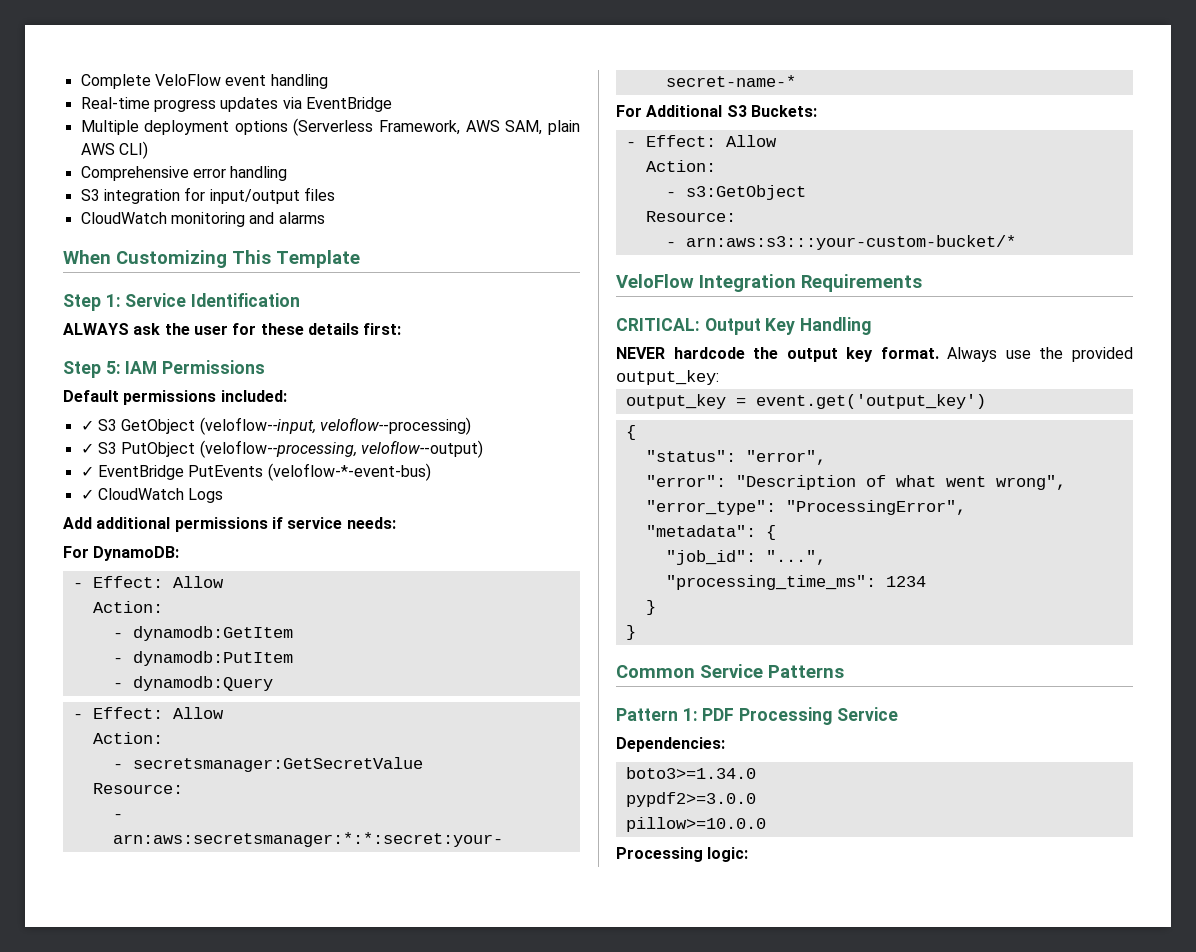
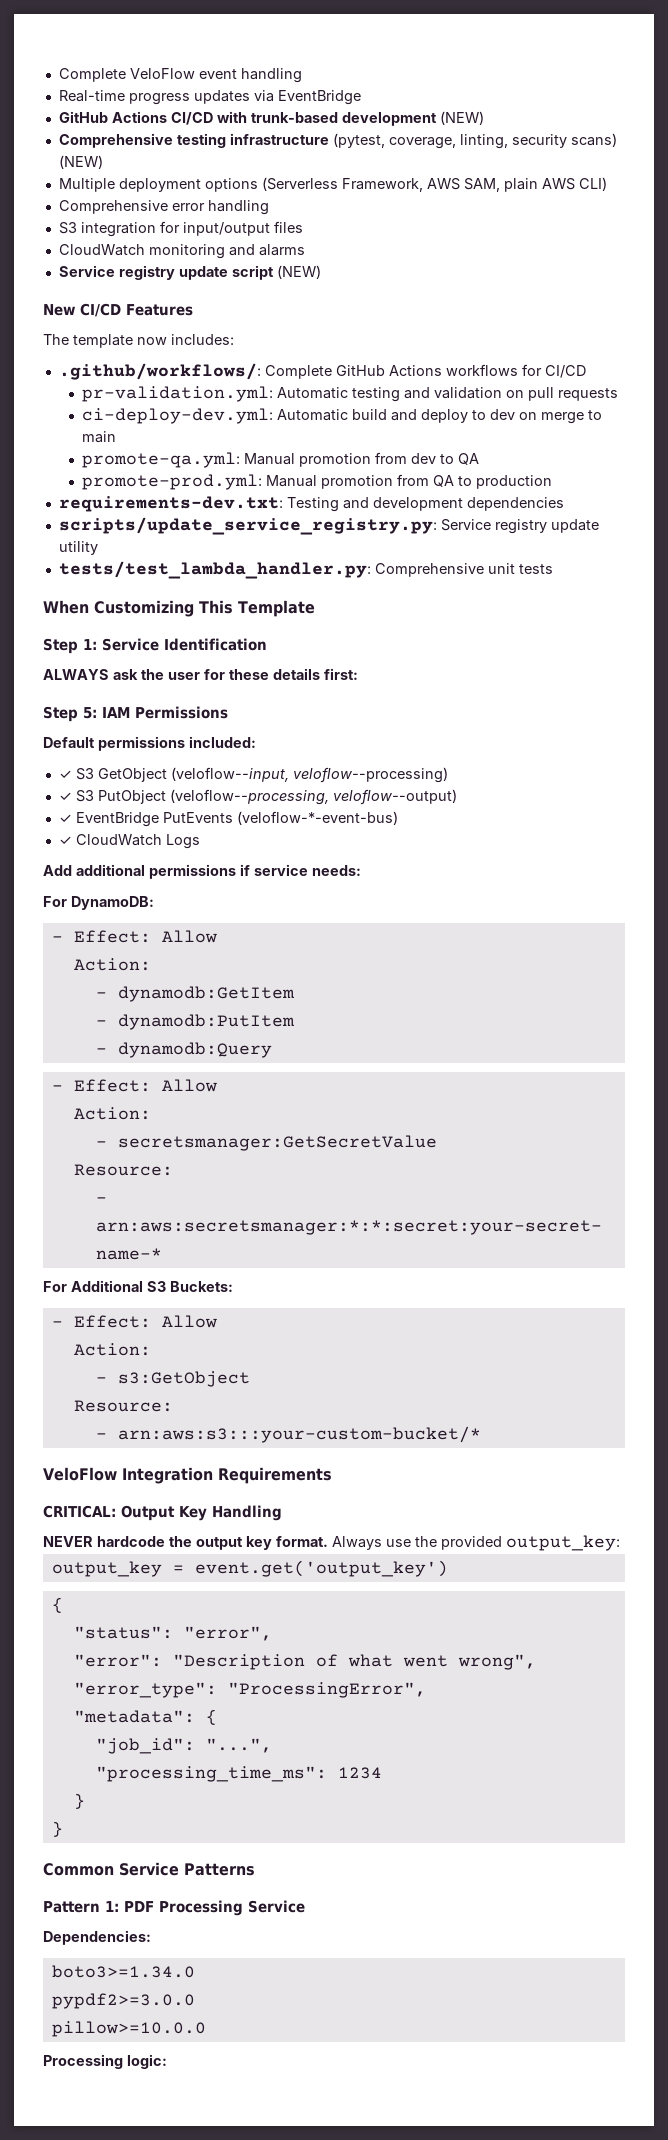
+ GitHub Actions CI/CD with trunk-based development (NEW)
+ Comprehensive testing infrastructure (pytest, coverage, linting, security scans) (NEW)
+ Service registry update script (NEW)
+ New CI/CD Features
+ The template now includes:
+ .github/workflows/: Complete GitHub Actions workflows for CI/CD
+ pr-validation.yml: Automatic testing and validation on pull requests
+ ci-deploy-dev.yml: Automatic build and deploy to dev on merge to main
+ promote-qa.yml: Manual promotion from dev to QA
+ promote-prod.yml: Manual promotion from QA to production
+ requirements-dev.txt: Testing and development dependencies
+ scripts/update_service_registry.py: Service registry update utility
+ tests/test_lambda_handler.py: Comprehensive unit tests

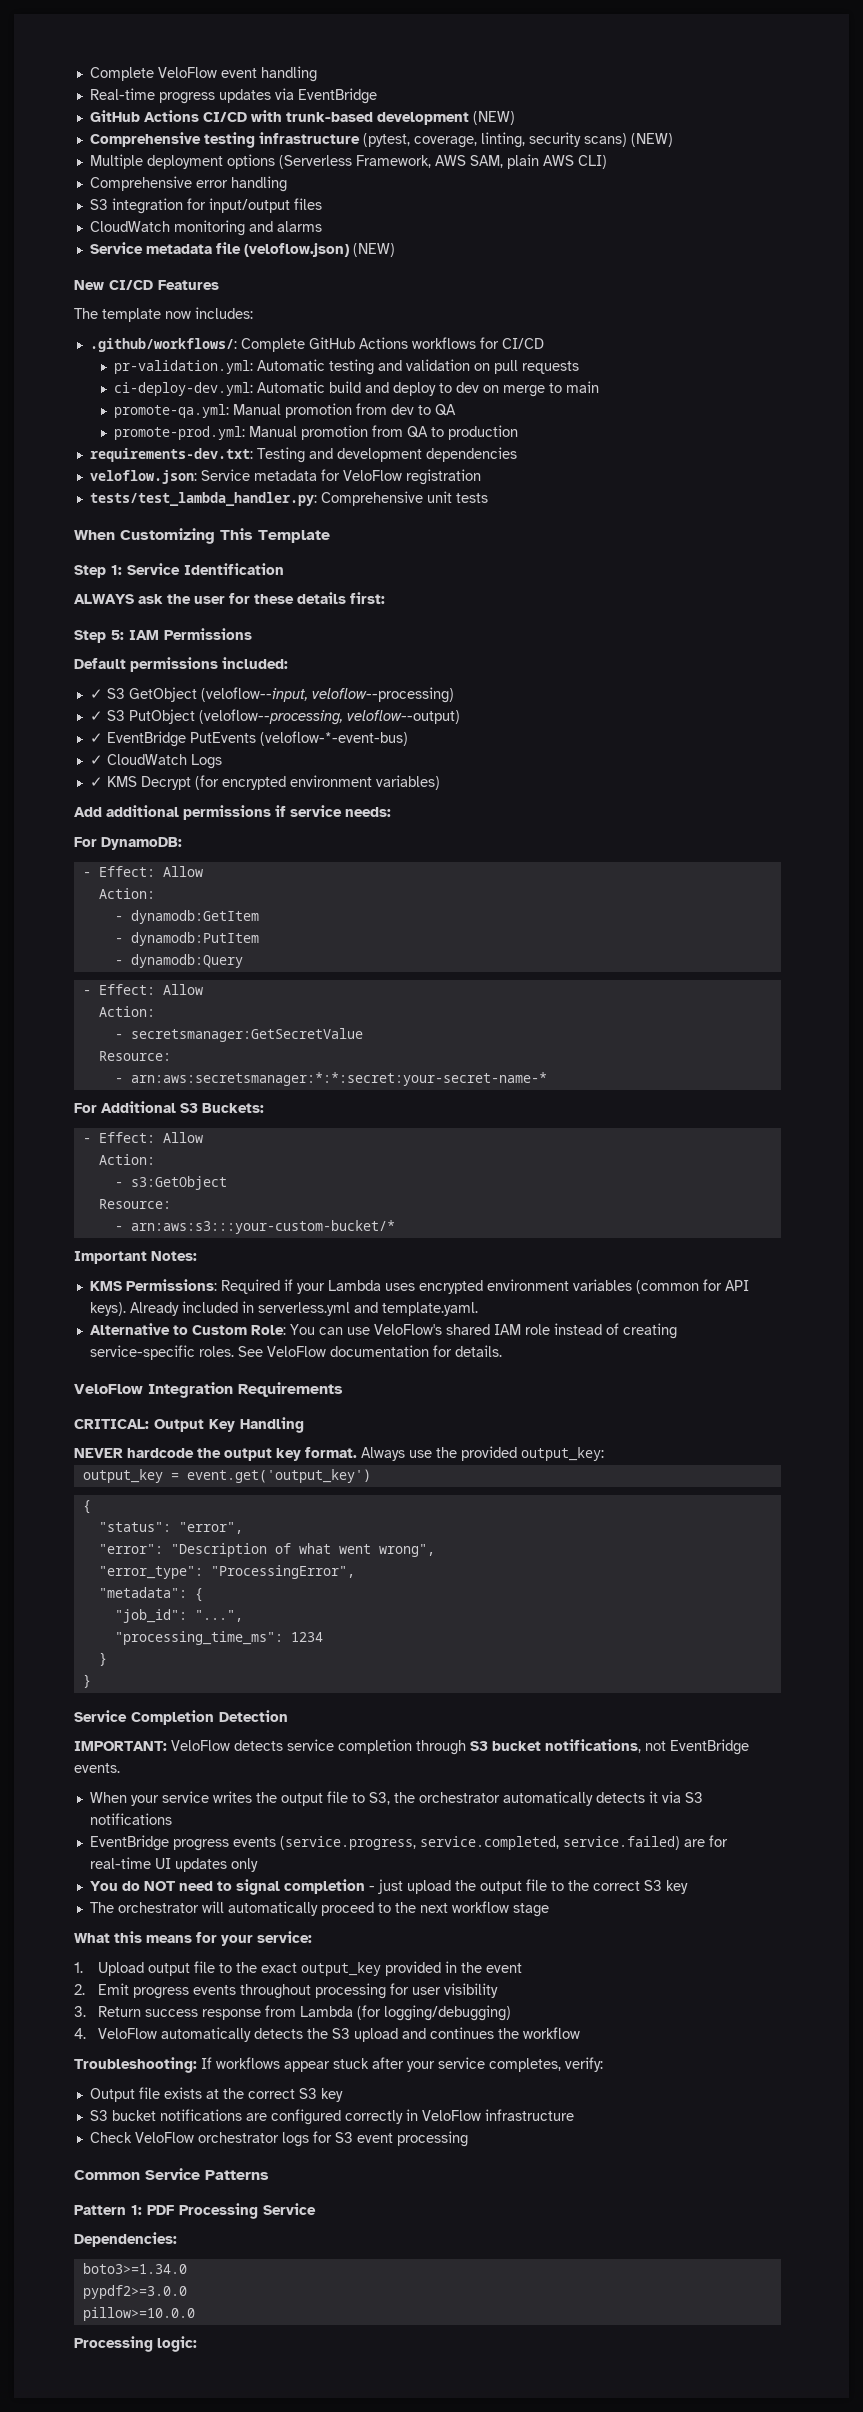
- Service registry update script (NEW)
+ Service metadata file (veloflow.json) (NEW)
- scripts/update_service_registry.py: Service registry update utility
+ veloflow.json: Service metadata for VeloFlow registration
+ ✓ KMS Decrypt (for encrypted environment variables)
+ Important Notes:
+ KMS Permissions: Required if your Lambda uses encrypted environment variables (common for API keys). Already included in serverless.yml and template.yaml.
+ Alternative to Custom Role: You can use VeloFlow's shared IAM role instead of creating service-specific roles. See VeloFlow documentation for details.
+ Service Completion Detection
+ IMPORTANT: VeloFlow detects service completion through S3 bucket notifications, not EventBridge events.
+ When your service writes the output file to S3, the orchestrator automatically detects it via S3 notifications
+ EventBridge progress events (service.progress, service.completed, service.failed) are for real-time UI updates only
+ You do NOT need to signal completion - just upload the output file to the correct S3 key
+ The orchestrator will automatically proceed to the next workflow stage
+ What this means for your service:
+ 1. Upload output file to the exact output_key provided in the event
+ 2. Emit progress events throughout processing for user visibility
+ 3. Return success response from Lambda (for logging/debugging)
+ 4. VeloFlow automatically detects the S3 upload and continues the workflow
+ Troubleshooting: If workflows appear stuck after your service completes, verify:
+ Output file exists at the correct S3 key
+ S3 bucket notifications are configured correctly in VeloFlow infrastructure
+ Check VeloFlow orchestrator logs for S3 event processing

